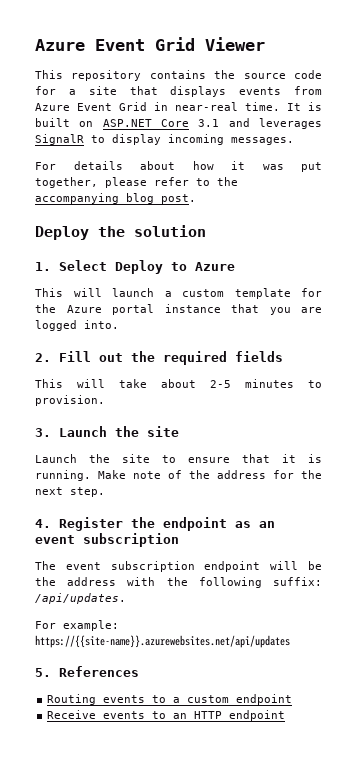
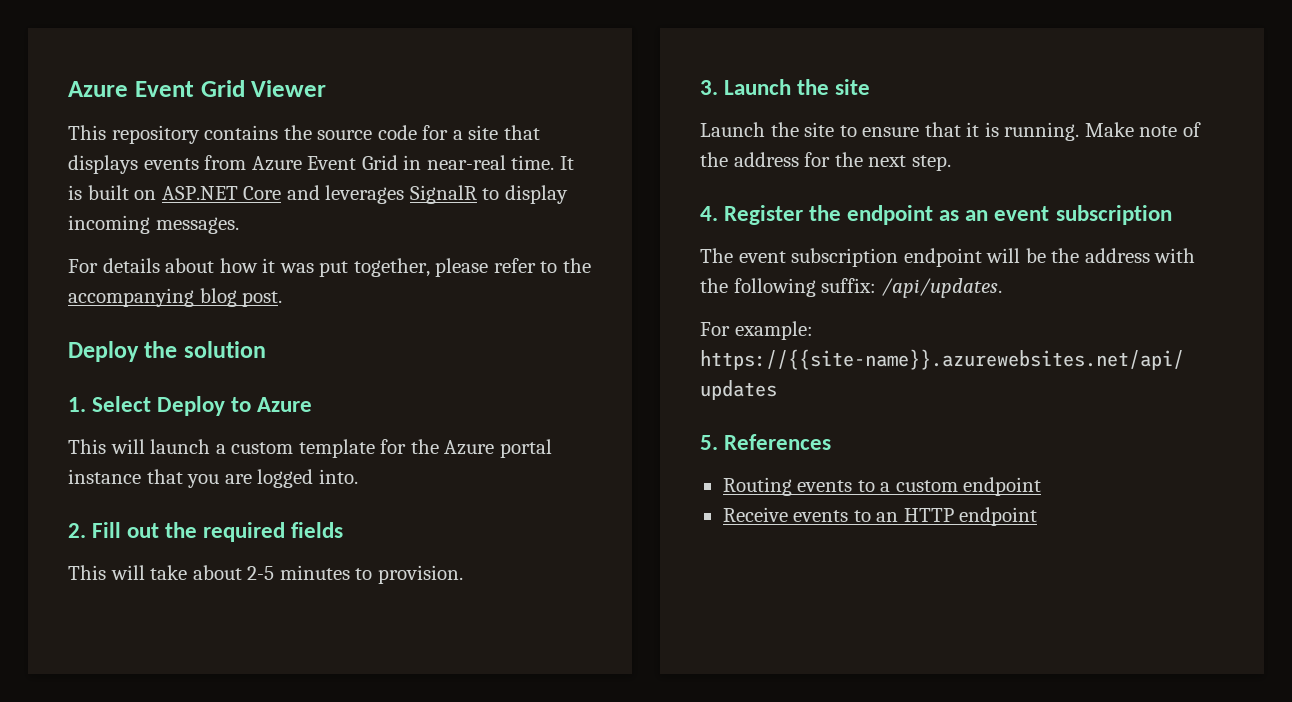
- It is built on ASP.NET Core 3.1 and leverages SignalR to display incoming messages.
+ It is built on ASP.NET Core and leverages SignalR to display incoming messages.

